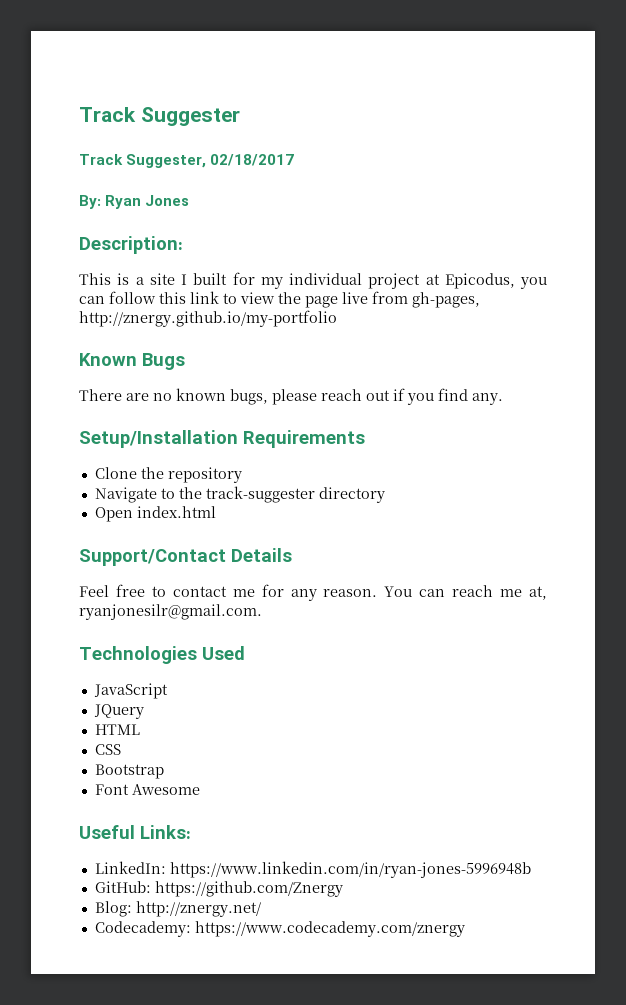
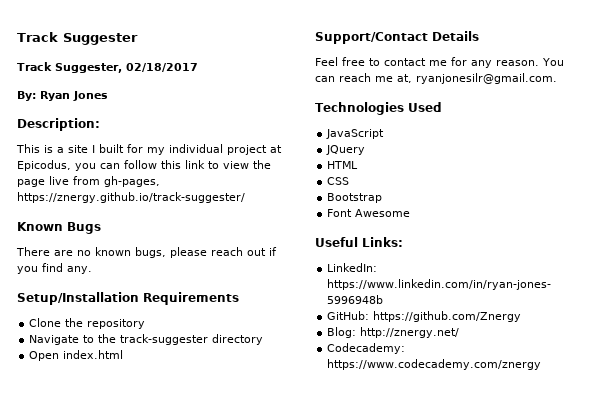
- This is a site I built for my individual project at Epicodus, you can follow this link to view the page live from gh-pages, http://znergy.github.io/my-portfolio
+ This is a site I built for my individual project at Epicodus, you can follow this link to view the page live from gh-pages, https://znergy.github.io/track-suggester/

